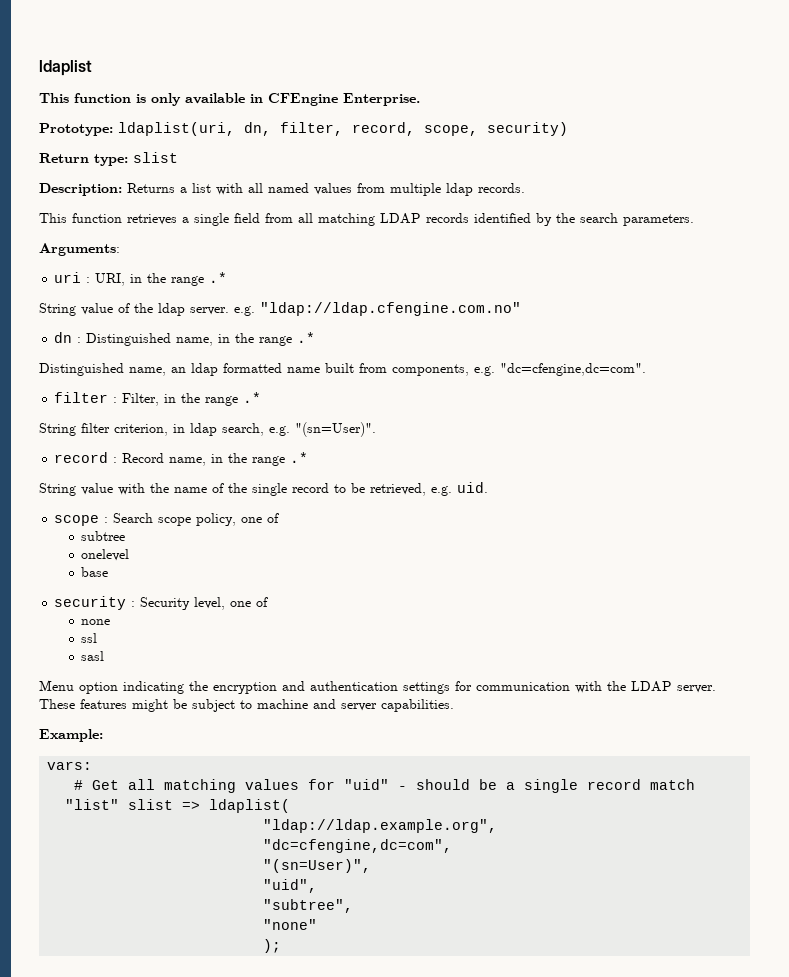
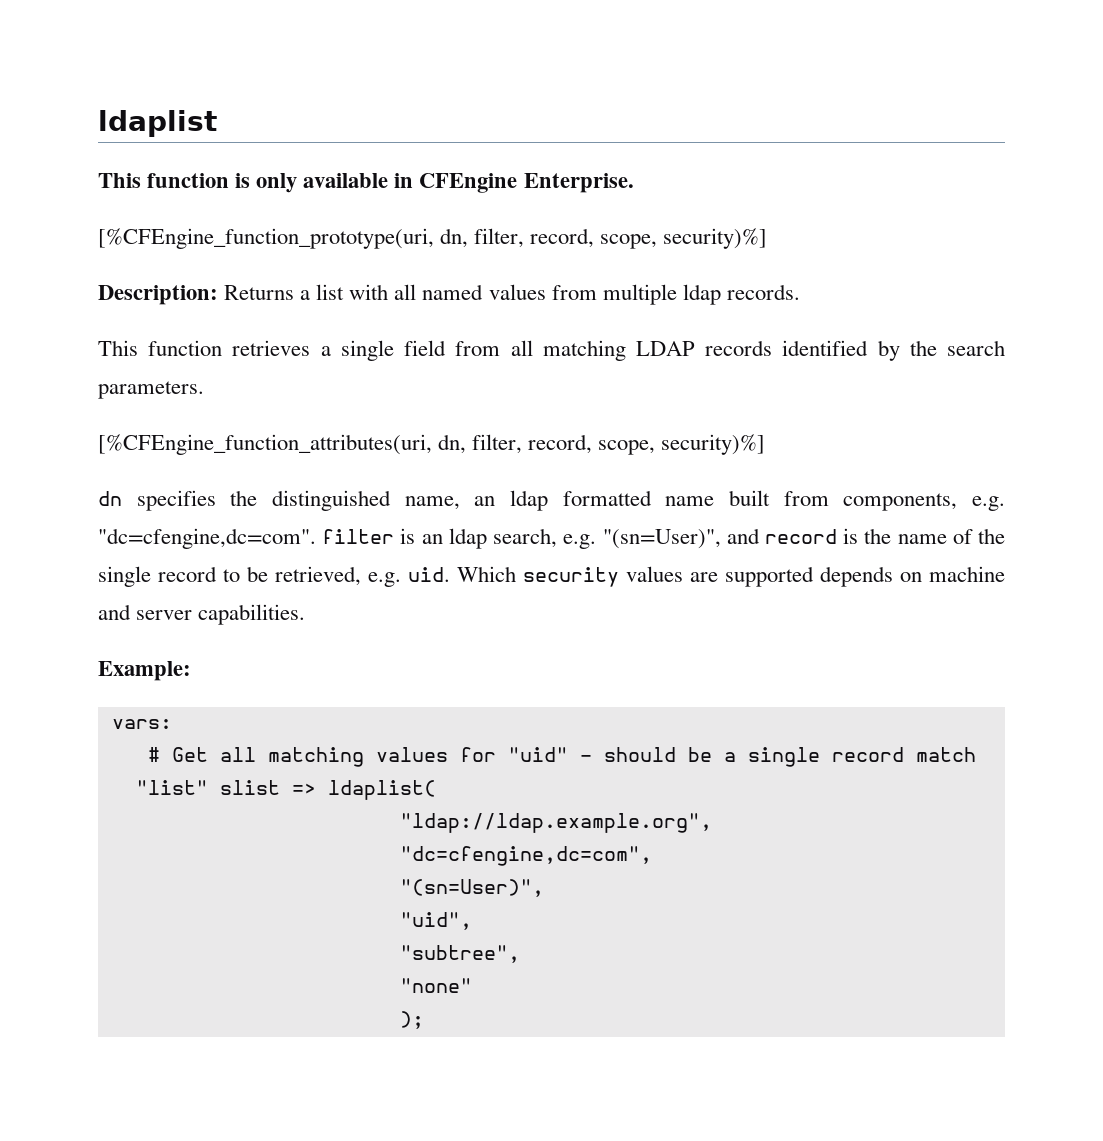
- Prototype: ldaplist(uri, dn, filter, record, scope, security)
- Return type: slist
+ [%CFEngine_function_prototype(uri, dn, filter, record, scope, security)%]
- Arguments:
- uri : URI, in the range .*
- String value of the ldap server. e.g. "ldap://ldap.cfengine.com.no"
- dn : Distinguished name, in the range .*
- Distinguished name, an ldap formatted name built from components, e.g. "dc=cfengine,dc=com".
- filter : Filter, in the range .*
- String filter criterion, in ldap search, e.g. "(sn=User)".
- record : Record name, in the range .*
- String value with the name of the single record to be retrieved, e.g. uid.
- scope : Search scope policy, one of
- subtree
- onelevel
- base
- security : Security level, one of
- none
- ssl
- sasl
- Menu option indicating the encryption and authentication settings for communication with the LDAP server. These features might be subject to machine and server capabilities.
+ [%CFEngine_function_attributes(uri, dn, filter, record, scope, security)%]
+ dn specifies the distinguished name, an ldap formatted name built from components, e.g. "dc=cfengine,dc=com". filter is an ldap search, e.g. "(sn=User)", and record is the name of the single record to be retrieved, e.g. uid. Which security values are supported depends on machine and server capabilities.

